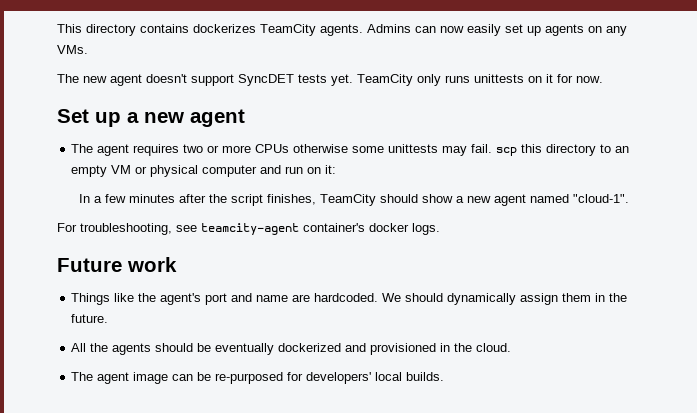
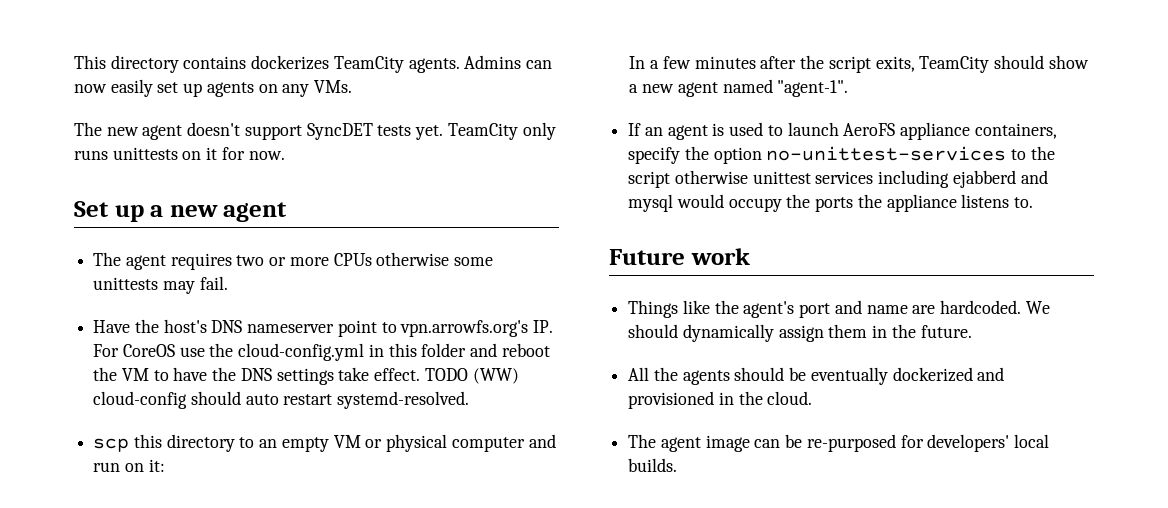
- The agent requires two or more CPUs otherwise some unittests may fail. scp this directory to an empty VM or physical computer and run on it:
+ The agent requires two or more CPUs otherwise some unittests may fail.
+ Have the host's DNS nameserver point to vpn.arrowfs.org's IP. For CoreOS use the cloud-config.yml in this folder and reboot the VM to have the DNS settings take effect. TODO (WW) cloud-config should auto restart systemd-resolved.
+ scp this directory to an empty VM or physical computer and run on it:
- In a few minutes after the script finishes, TeamCity should show a new agent named "cloud-1".
- For troubleshooting, see teamcity-agent container's docker logs.
+ In a few minutes after the script exits, TeamCity should show a new agent named "agent-1".
+ If an agent is used to launch AeroFS appliance containers, specify the option no-unittest-services to the script otherwise unittest services including ejabberd and mysql would occupy the ports the appliance listens to.

